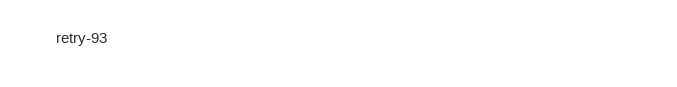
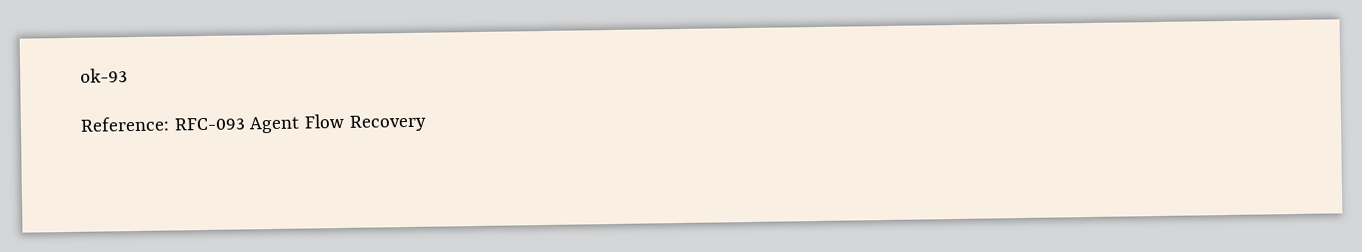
- retry-93
+ ok-93
+ Reference: RFC-093 Agent Flow Recovery

